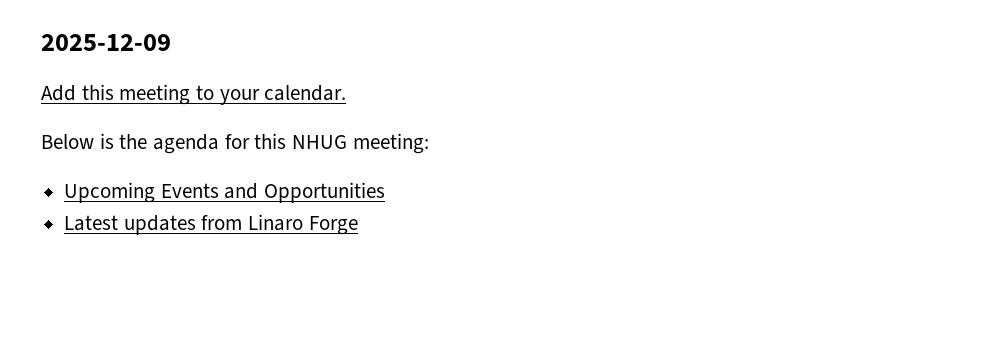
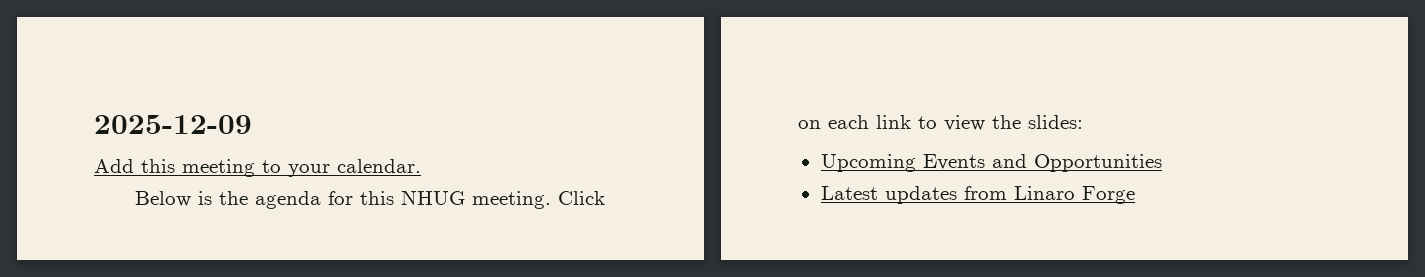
- Below is the agenda for this NHUG meeting:
+ Below is the agenda for this NHUG meeting. Click on each link to view the slides:

